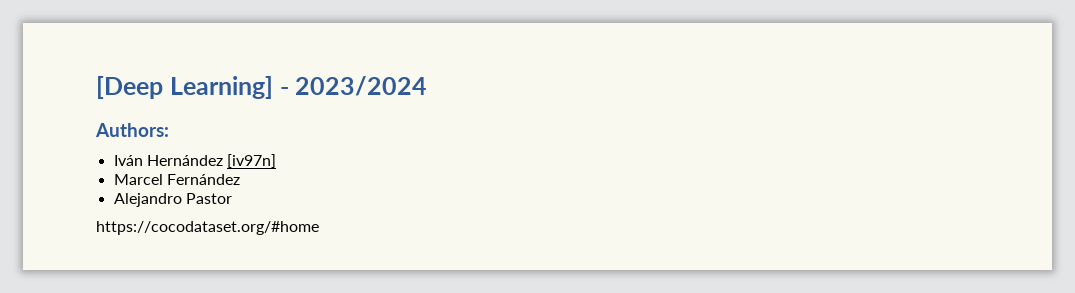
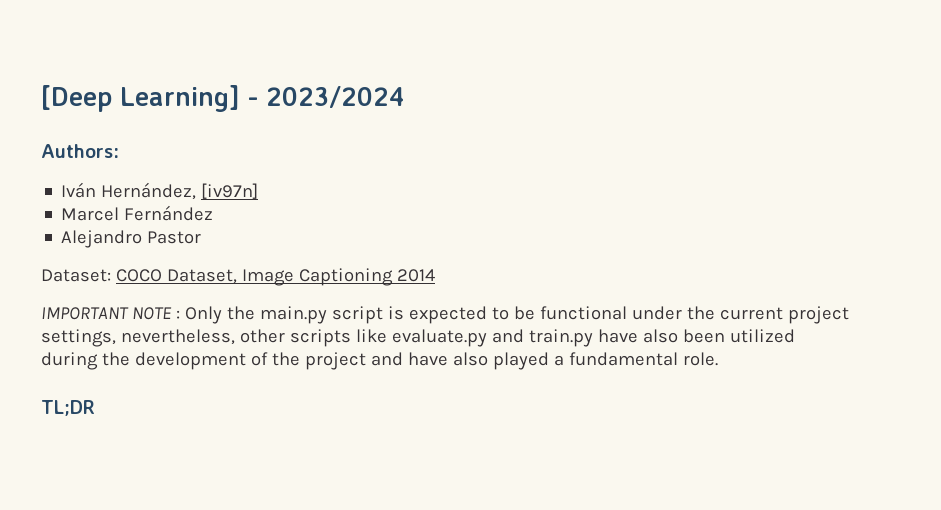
- Iván Hernández [iv97n]
+ Iván Hernández, [iv97n]
- https://cocodataset.org/#home
+ Dataset: COCO Dataset, Image Captioning 2014
+ IMPORTANT NOTE : Only the main.py script is expected to be functional under the current project settings, nevertheless, other scripts like evaluate.py and train.py have also been utilized during the development of the project and have also played a fundamental role.
+ TL;DR

